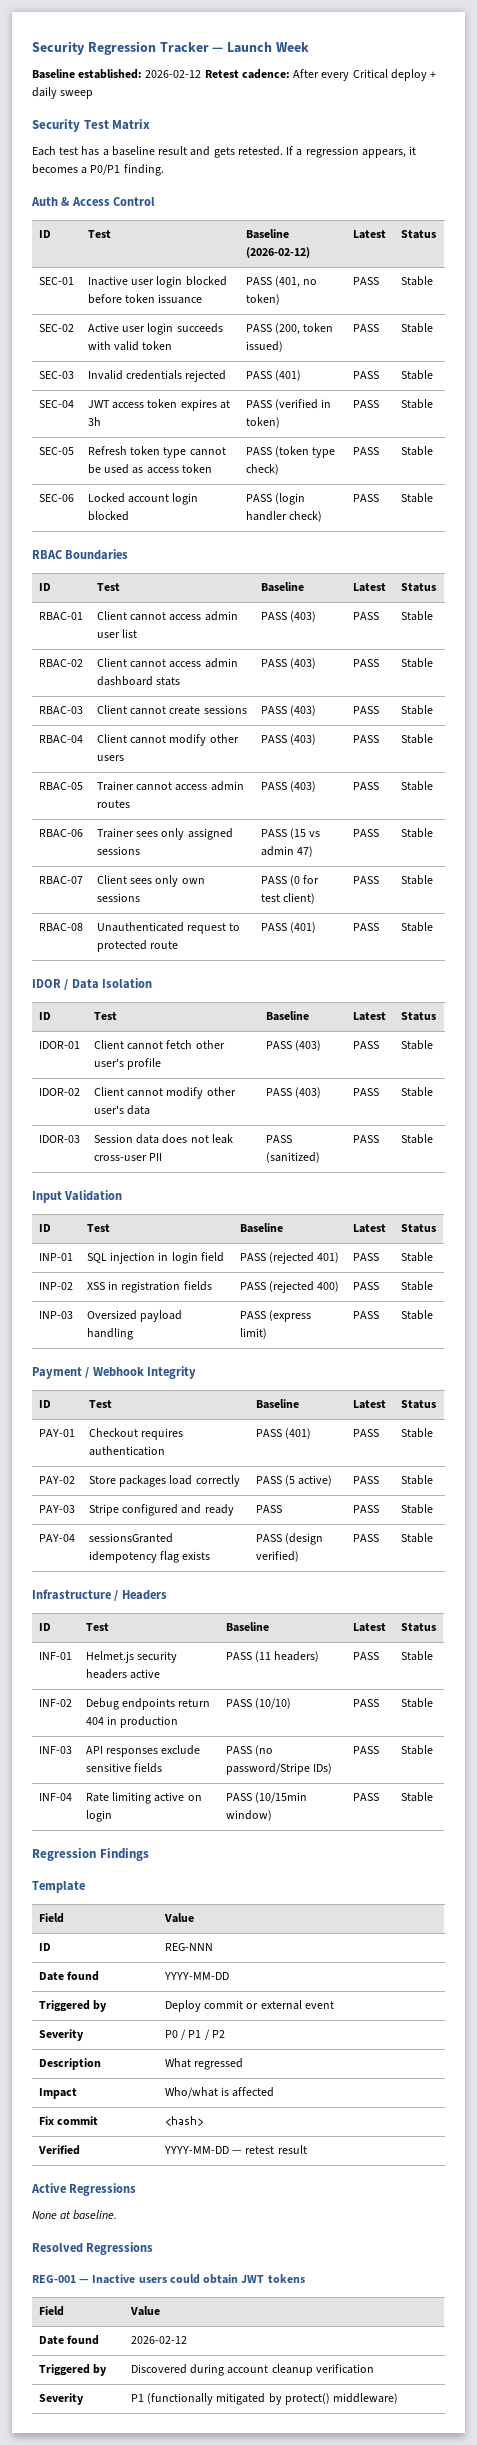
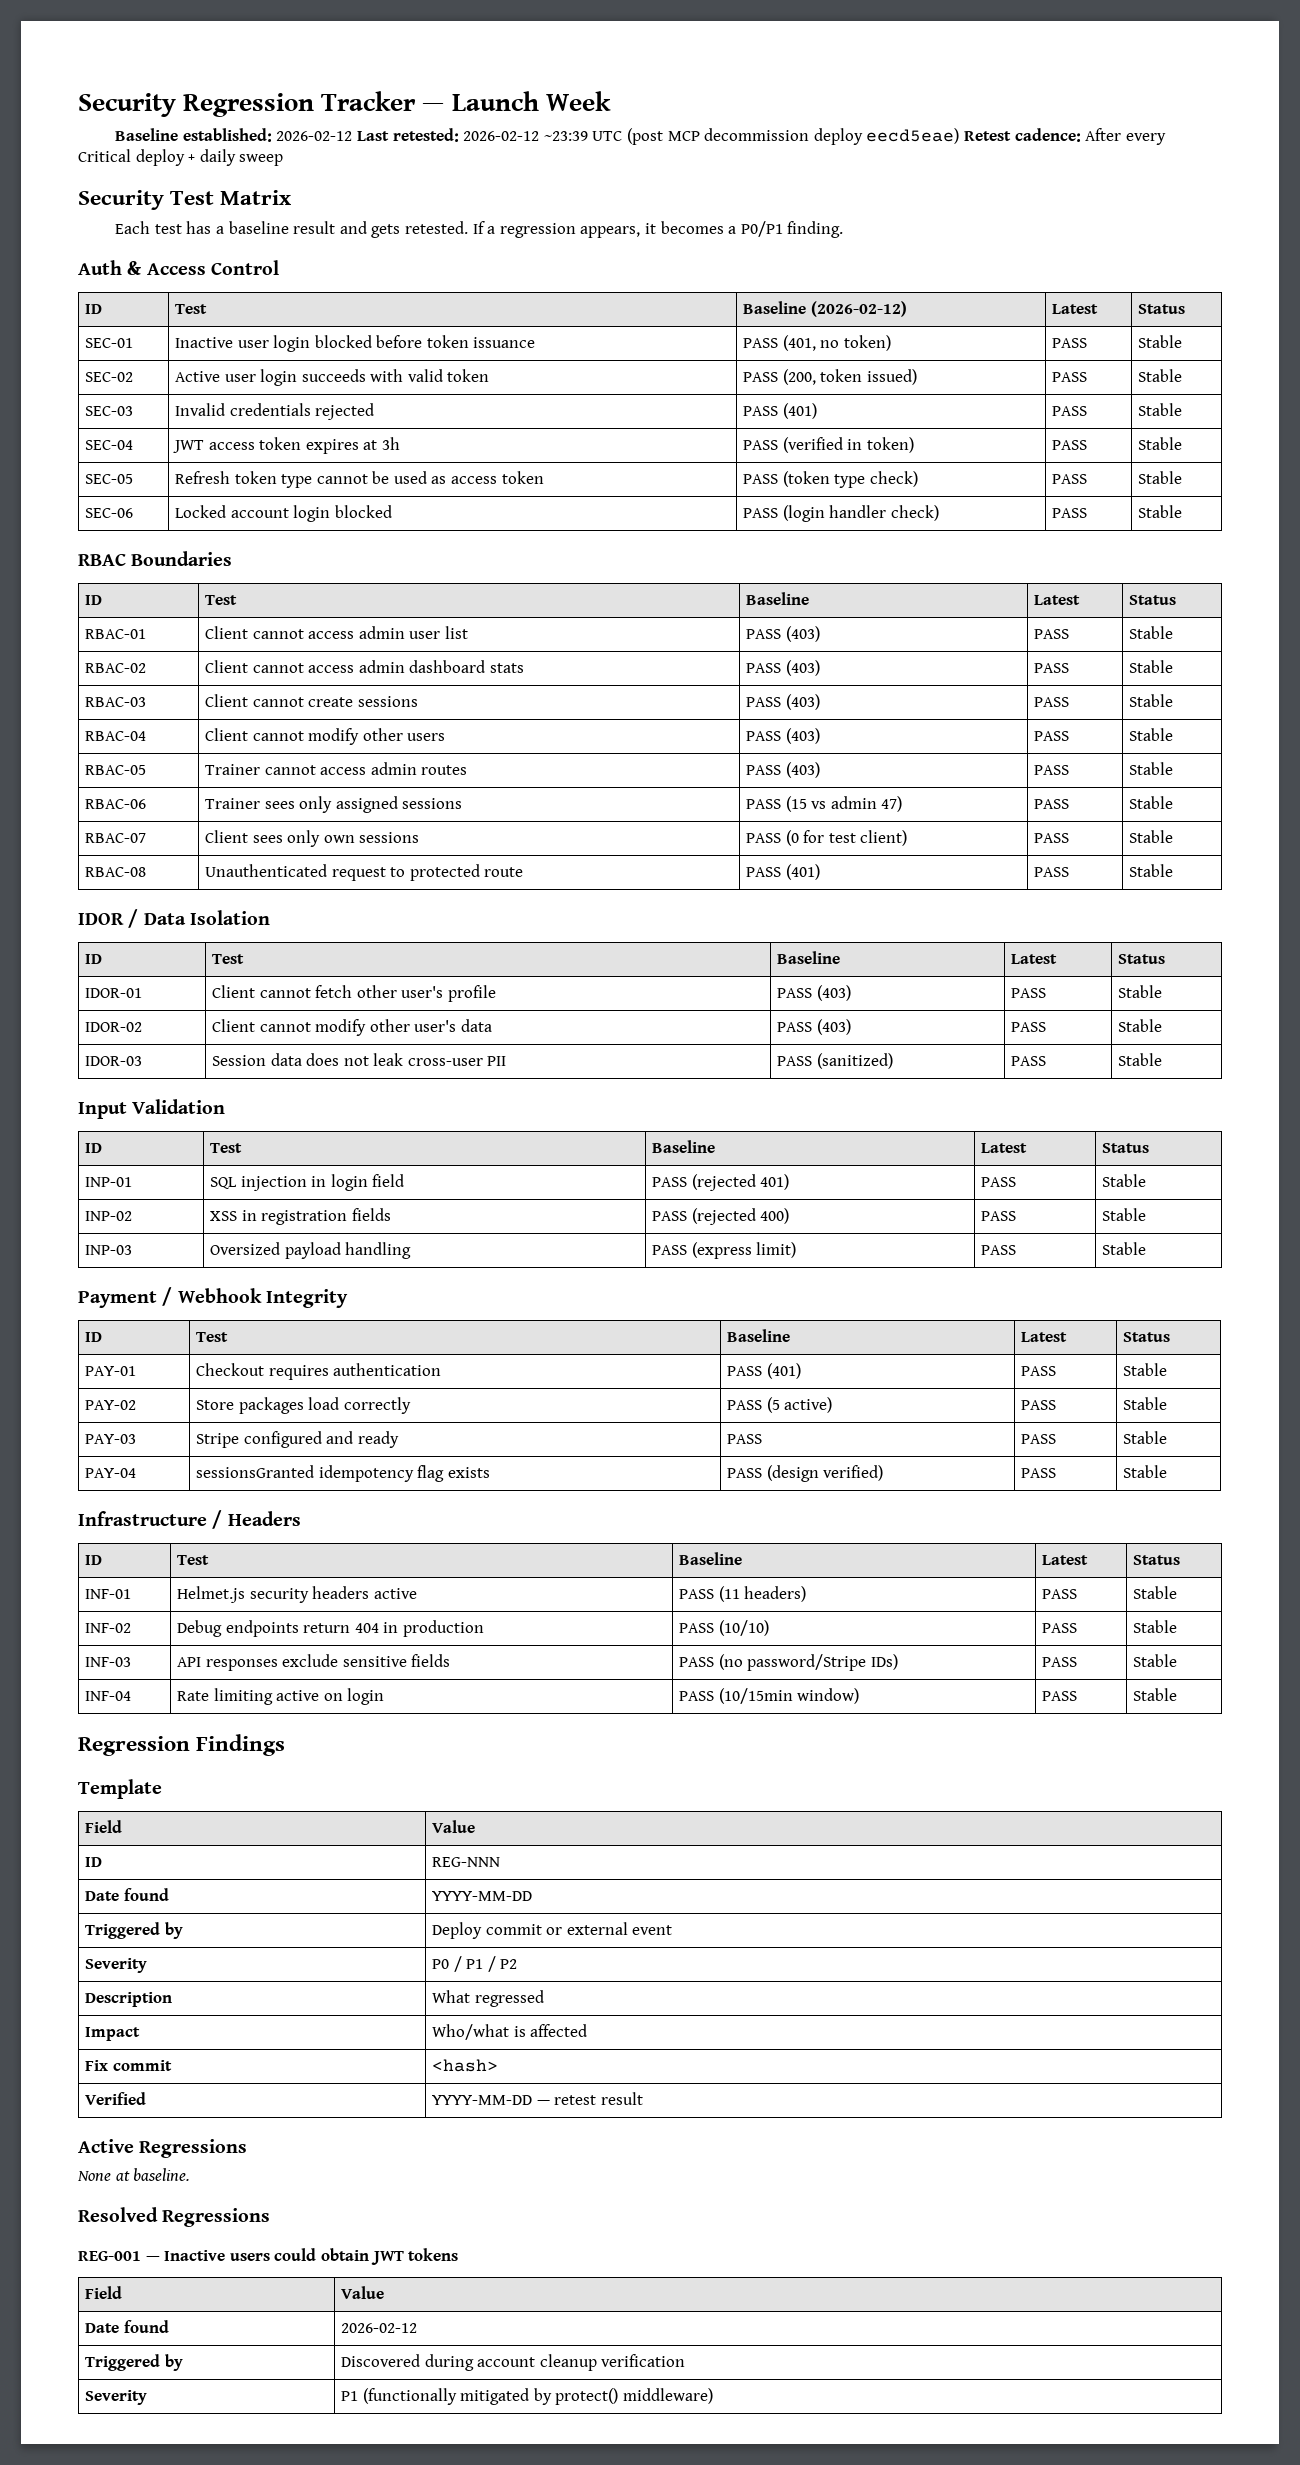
- Baseline established: 2026-02-12 Retest cadence: After every Critical deploy + daily sweep
+ Baseline established: 2026-02-12 Last retested: 2026-02-12 ~23:39 UTC (post MCP decommission deploy eecd5eae) Retest cadence: After every Critical deploy + daily sweep

